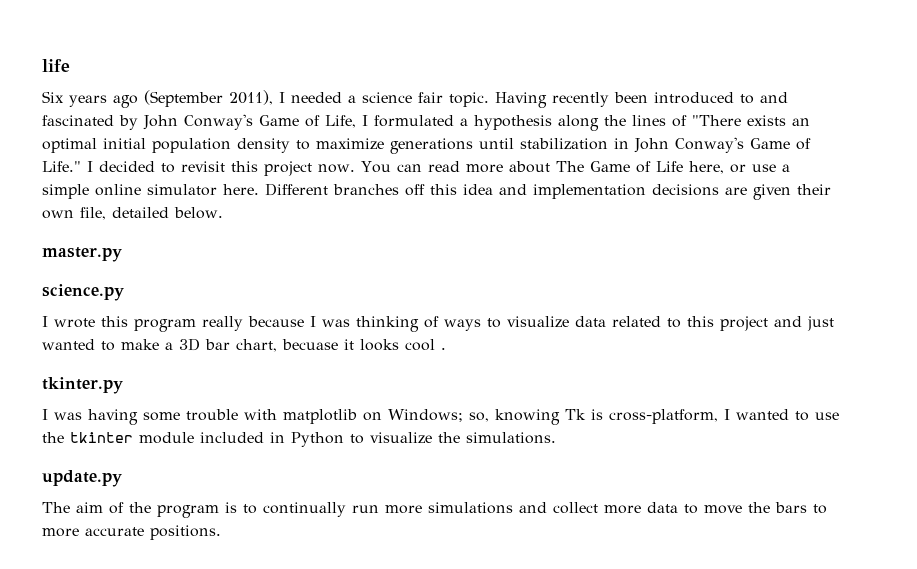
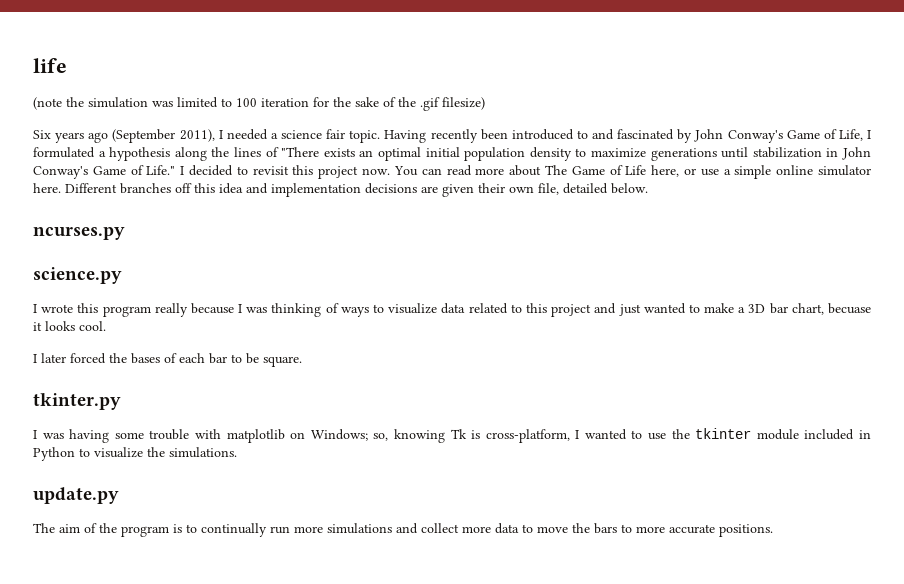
+ (note the simulation was limited to 100 iteration for the sake of the .gif filesize)
- master.py
+ ncurses.py
- I wrote this program really because I was thinking of ways to visualize data related to this project and just wanted to make a 3D bar chart, becuase it looks cool .
+ I wrote this program really because I was thinking of ways to visualize data related to this project and just wanted to make a 3D bar chart, becuase it looks cool.
+ I later forced the bases of each bar to be square.

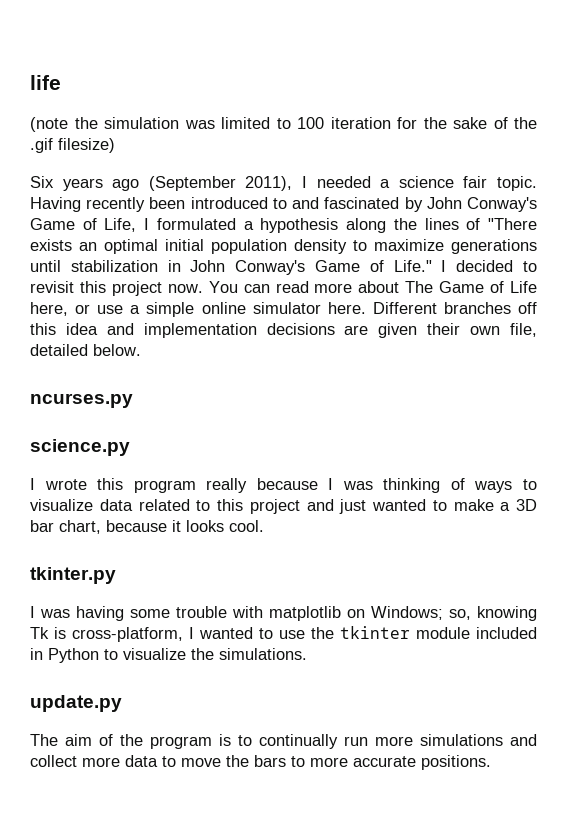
- I wrote this program really because I was thinking of ways to visualize data related to this project and just wanted to make a 3D bar chart, becuase it looks cool.
+ I wrote this program really because I was thinking of ways to visualize data related to this project and just wanted to make a 3D bar chart, because it looks cool.
- I later forced the bases of each bar to be square.

